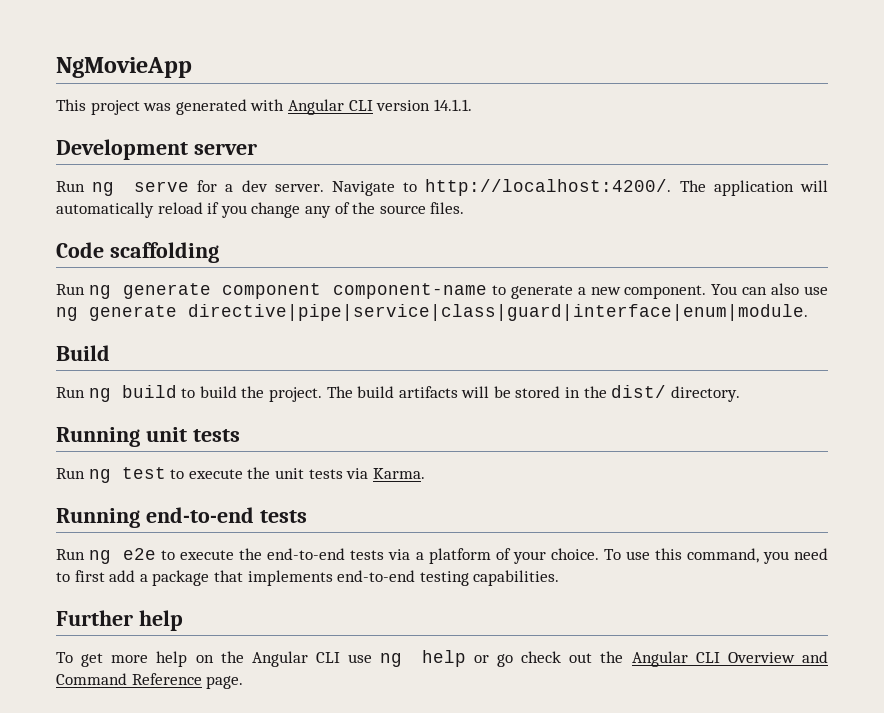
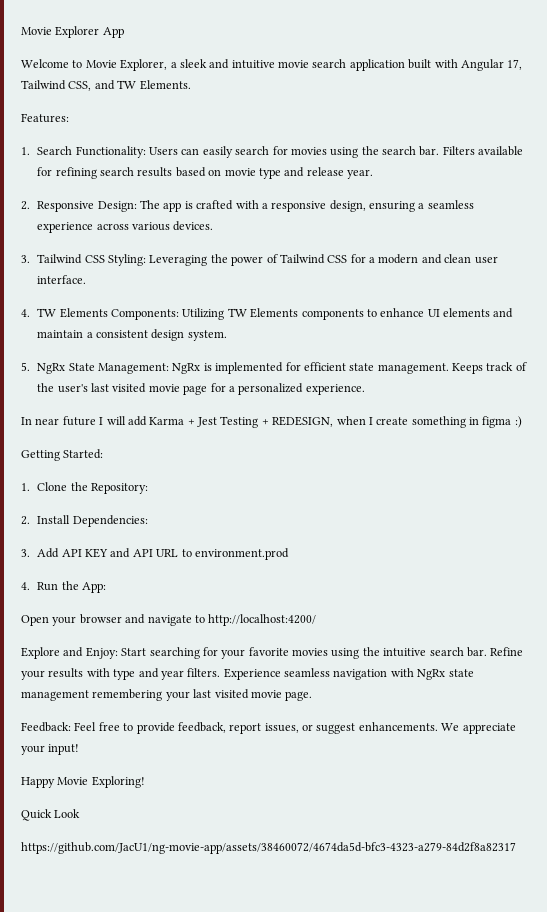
- NgMovieApp
- This project was generated with Angular CLI version 14.1.1.
- Development server
- Run ng serve for a dev server. Navigate to http://localhost:4200/. The application will automatically reload if you change any of the source files.
- Code scaffolding
- Run ng generate component component-name to generate a new component. You can also use ng generate directive|pipe|service|class|guard|interface|enum|module.
- Build
- Run ng build to build the project. The build artifacts will be stored in the dist/ directory.
- Running unit tests
- Run ng test to execute the unit tests via Karma.
- Running end-to-end tests
- Run ng e2e to execute the end-to-end tests via a platform of your choice. To use this command, you need to first add a package that implements end-to-end testing capabilities.
- Further help
- To get more help on the Angular CLI use ng help or go check out the Angular CLI Overview and Command Reference page.
+ Movie Explorer App
+ Welcome to Movie Explorer, a sleek and intuitive movie search application built with Angular 17, Tailwind CSS, and TW Elements.
+ Features:
+ 1. Search Functionality: Users can easily search for movies using the search bar. Filters available for refining search results based on movie type and release year.
+ 2. Responsive Design: The app is crafted with a responsive design, ensuring a seamless experience across various devices.
+ 3. Tailwind CSS Styling: Leveraging the power of Tailwind CSS for a modern and clean user interface.
+ 4. TW Elements Components: Utilizing TW Elements components to enhance UI elements and maintain a consistent design system.
+ 5. NgRx State Management: NgRx is implemented for efficient state management. Keeps track of the user's last visited movie page for a personalized experience.
+ In near future I will add Karma + Jest Testing + REDESIGN, when I create something in figma :)
+ Getting Started:
+ 1. Clone the Repository:
+ 2. Install Dependencies:
+ 3. Add API KEY and API URL to environment.prod
+ 4. Run the App:
+ Open your browser and navigate to http://localhost:4200/
+ Explore and Enjoy: Start searching for your favorite movies using the intuitive search bar. Refine your results with type and year filters. Experience seamless navigation with NgRx state management remembering your last visited movie page.
+ Feedback: Feel free to provide feedback, report issues, or suggest enhancements. We appreciate your input!
+ Happy Movie Exploring!
+ Quick Look
+ https://github.com/JacU1/ng-movie-app/assets/38460072/4674da5d-bfc3-4323-a279-84d2f8a82317

